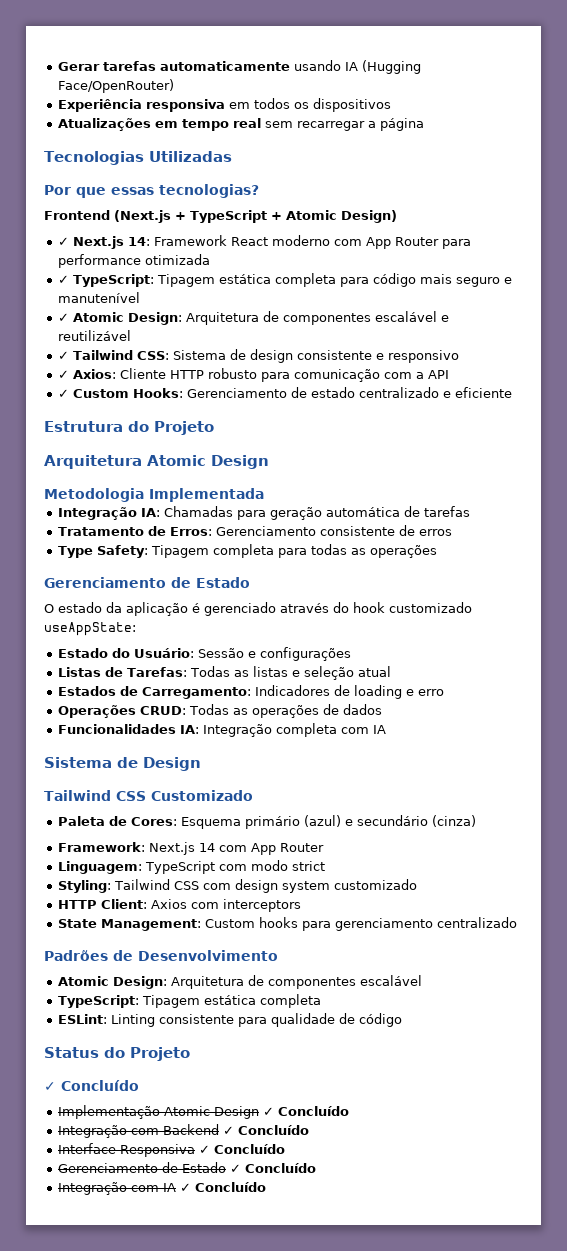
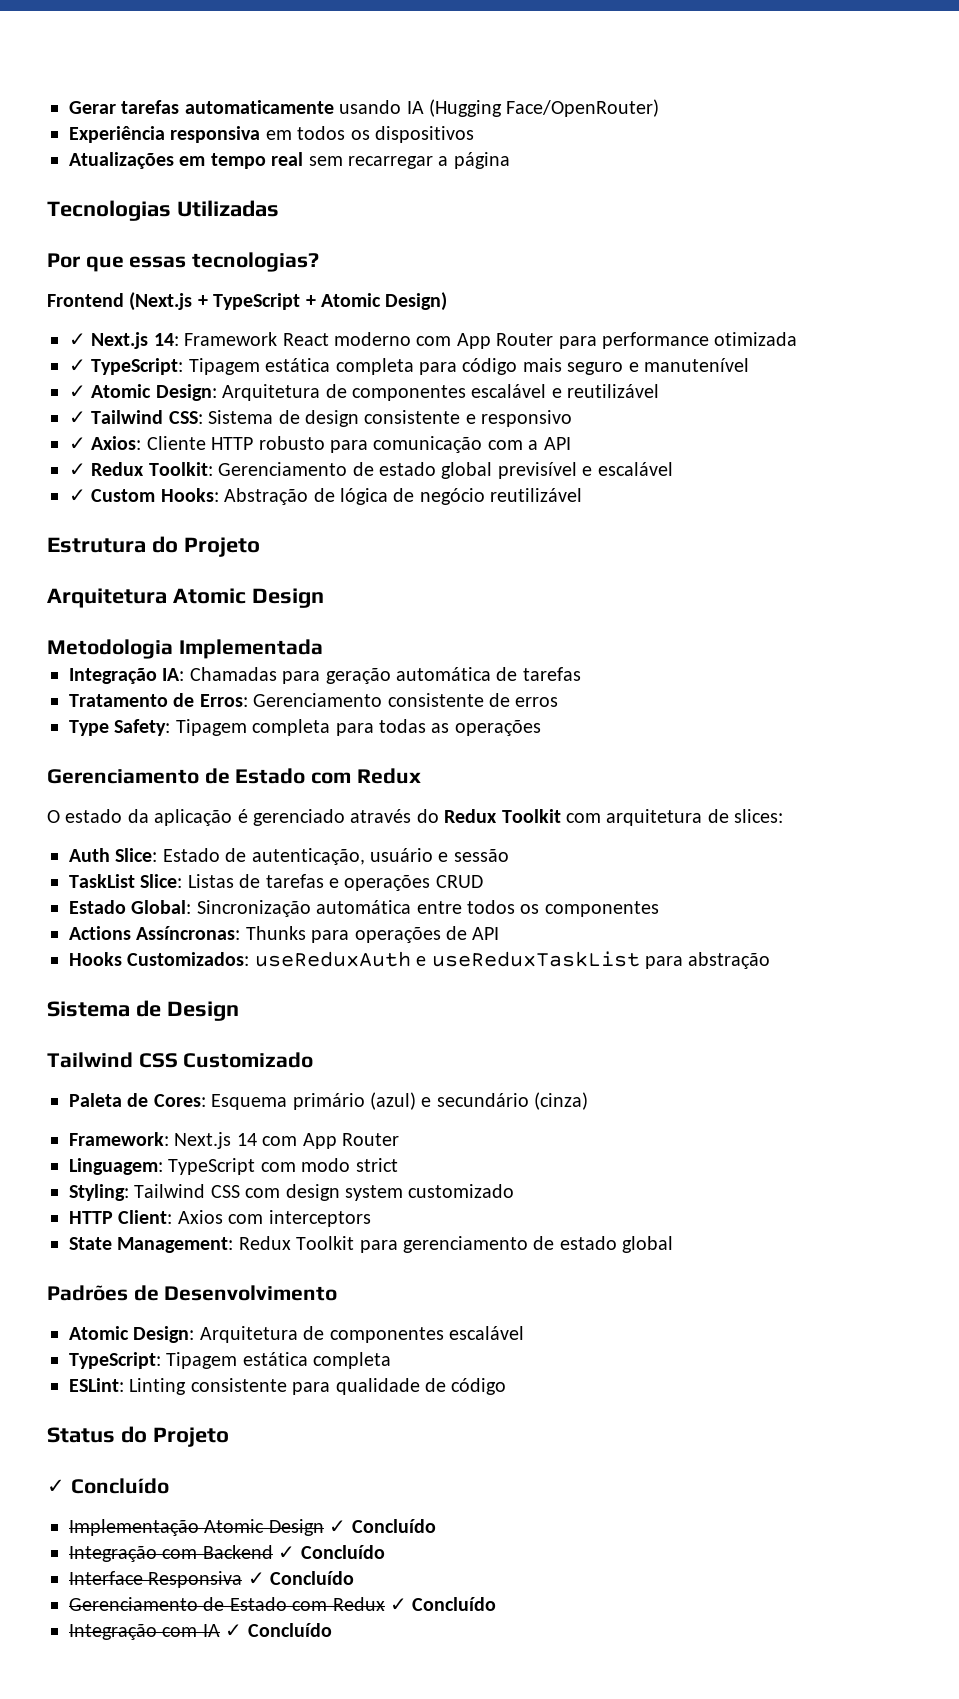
- ✓ Custom Hooks: Gerenciamento de estado centralizado e eficiente
+ ✓ Redux Toolkit: Gerenciamento de estado global previsível e escalável
+ ✓ Custom Hooks: Abstração de lógica de negócio reutilizável
  Type Safety: Tipagem completa para todas as operações
- Gerenciamento de Estado
+ Gerenciamento de Estado com Redux
- O estado da aplicação é gerenciado através do hook customizado useAppState:
- Estado do Usuário: Sessão e configurações
- Listas de Tarefas: Todas as listas e seleção atual
- Estados de Carregamento: Indicadores de loading e erro
- Operações CRUD: Todas as operações de dados
- Funcionalidades IA: Integração completa com IA
+ O estado da aplicação é gerenciado através do Redux Toolkit com arquitetura de slices:
+ Auth Slice: Estado de autenticação, usuário e sessão
+ TaskList Slice: Listas de tarefas e operações CRUD
+ Estado Global: Sincronização automática entre todos os componentes
+ Actions Assíncronas: Thunks para operações de API
+ Hooks Customizados: useReduxAuth e useReduxTaskList para abstração
- State Management: Custom hooks para gerenciamento centralizado
+ State Management: Redux Toolkit para gerenciamento de estado global
- Gerenciamento de Estado ✓ Concluído
+ Gerenciamento de Estado com Redux ✓ Concluído

